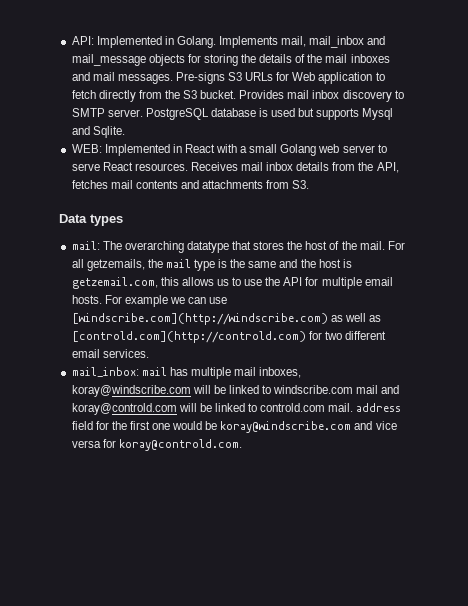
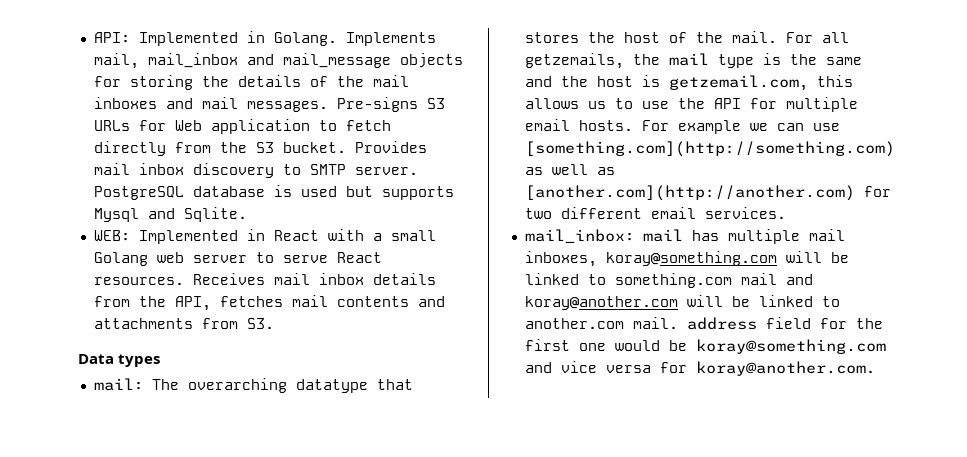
- For example we can use [windscribe.com](http://windscribe.com) as well as [controld.com](http://controld.com) for two different email services.
+ For example we can use [something.com](http://something.com) as well as [another.com](http://another.com) for two different email services.
- mail_inbox: mail has multiple mail inboxes, koray@windscribe.com will be linked to windscribe.com mail and koray@controld.com will be linked to controld.com mail. address field for the first one would be koray@windscribe.com and vice versa for koray@controld.com.
+ mail_inbox: mail has multiple mail inboxes, koray@something.com will be linked to something.com mail and koray@another.com will be linked to another.com mail. address field for the first one would be koray@something.com and vice versa for koray@another.com.

